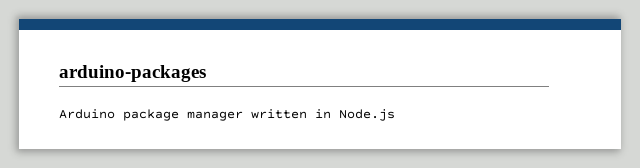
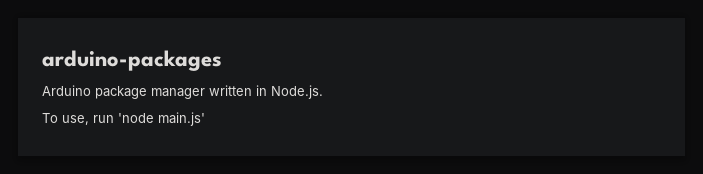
- Arduino package manager written in Node.js
+ Arduino package manager written in Node.js.
+ To use, run 'node main.js'

